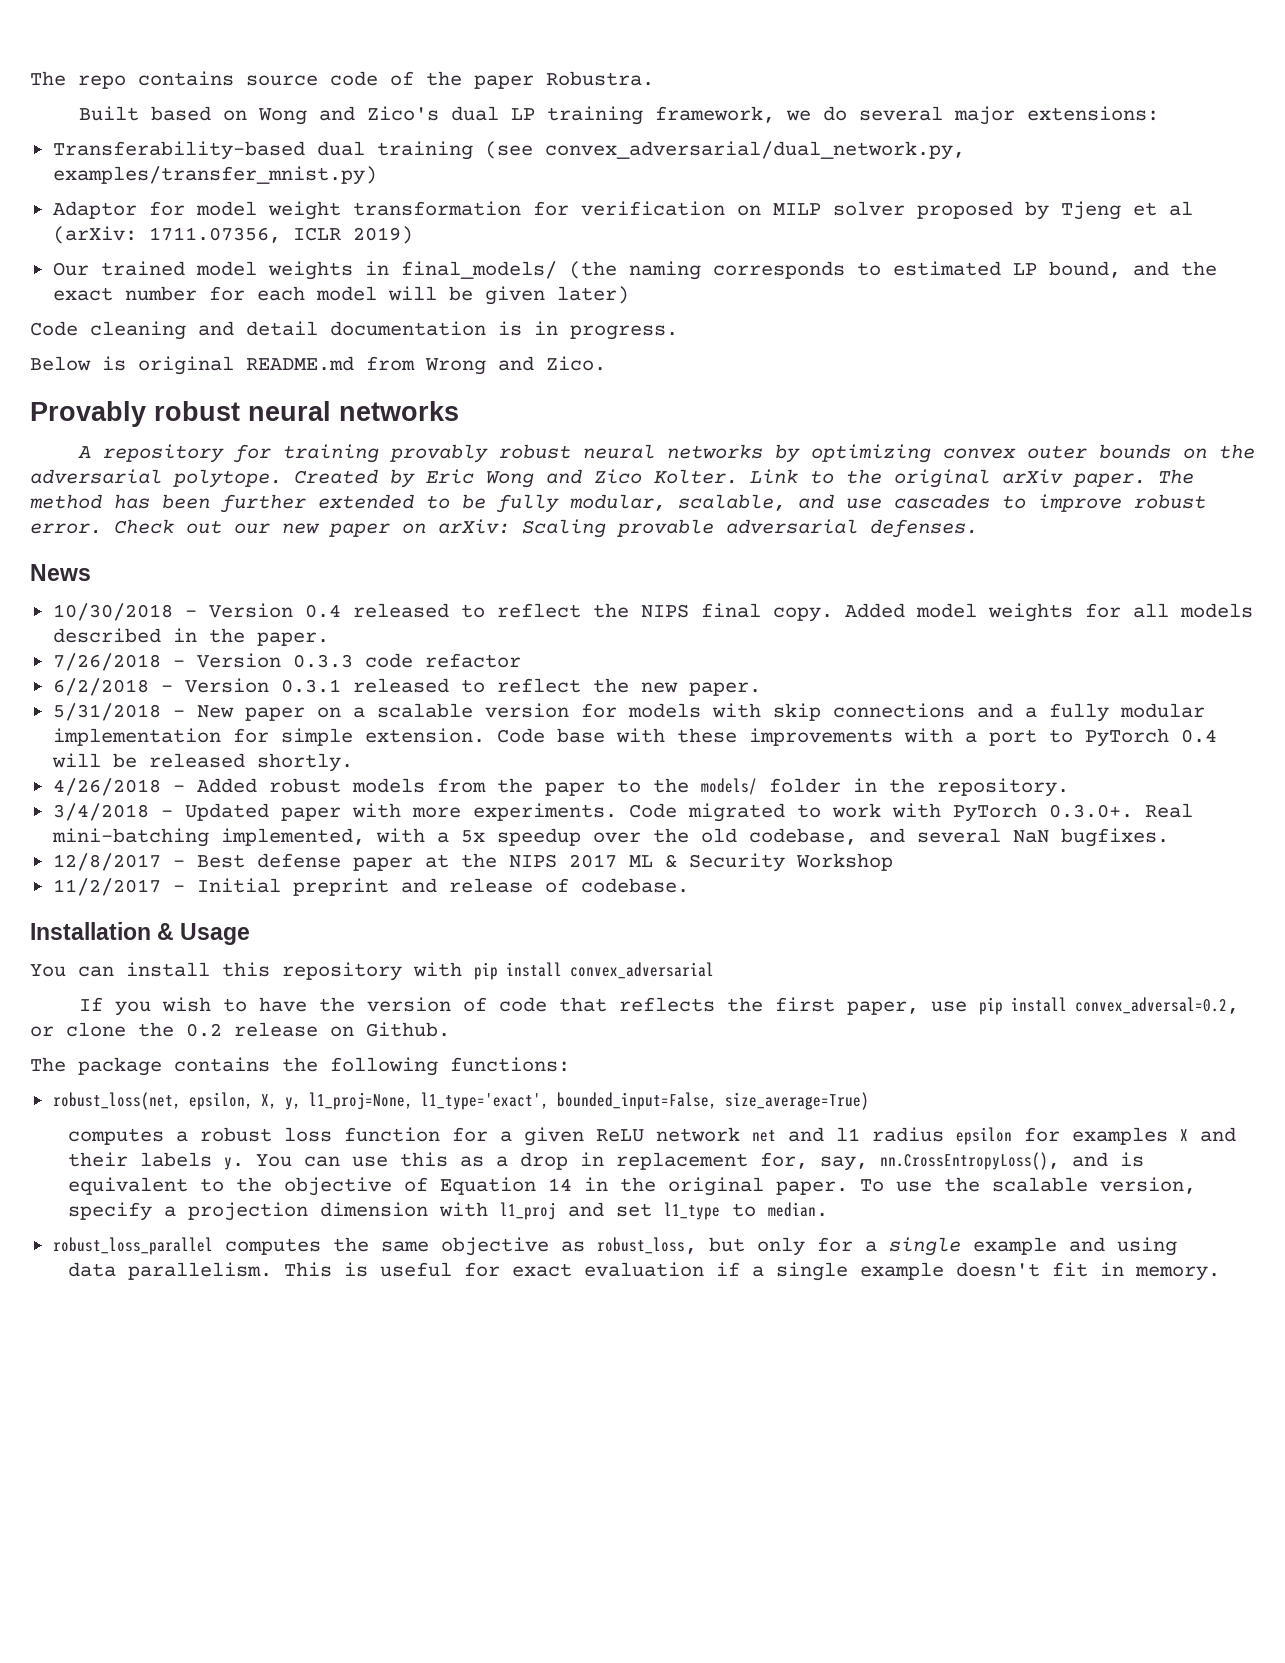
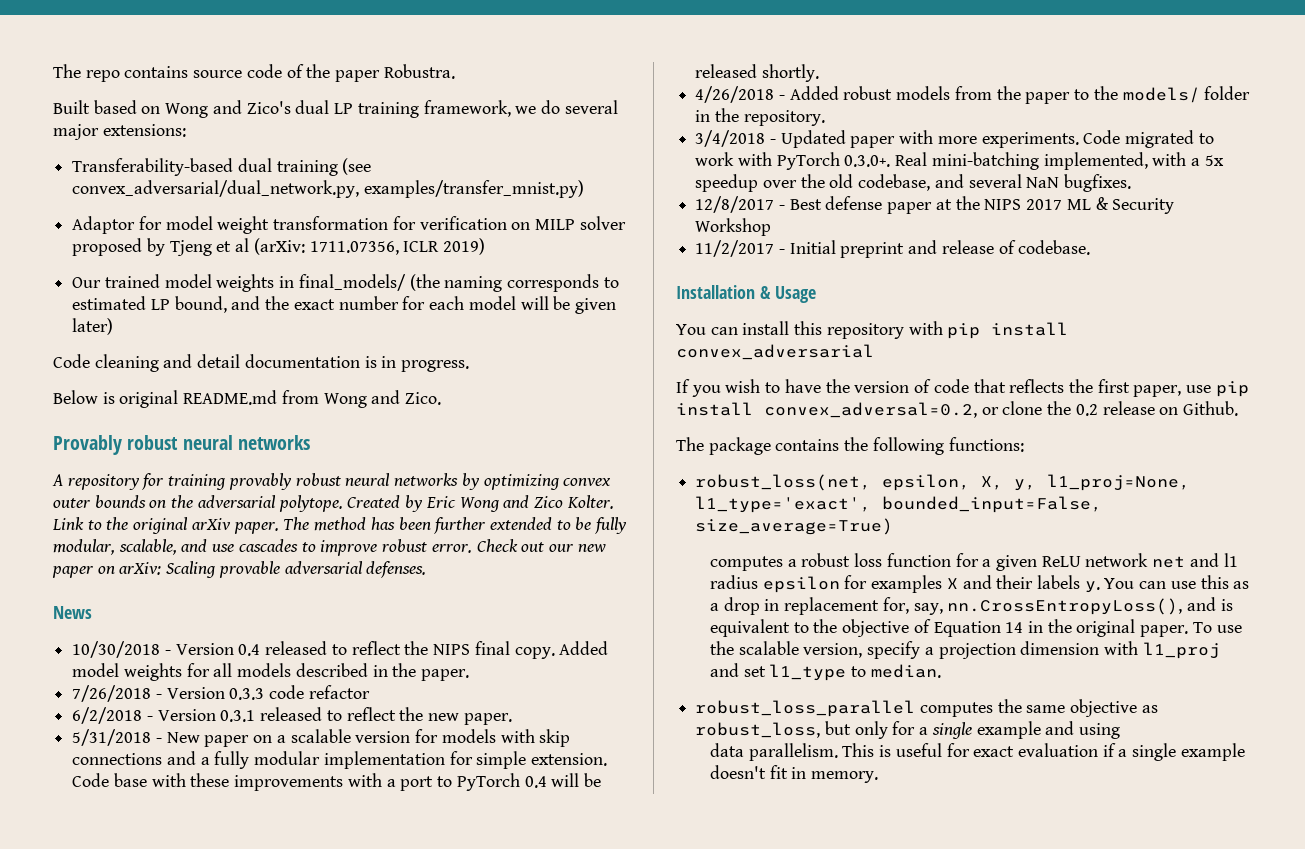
- Below is original README.md from Wrong and Zico.
+ Below is original README.md from Wong and Zico.

